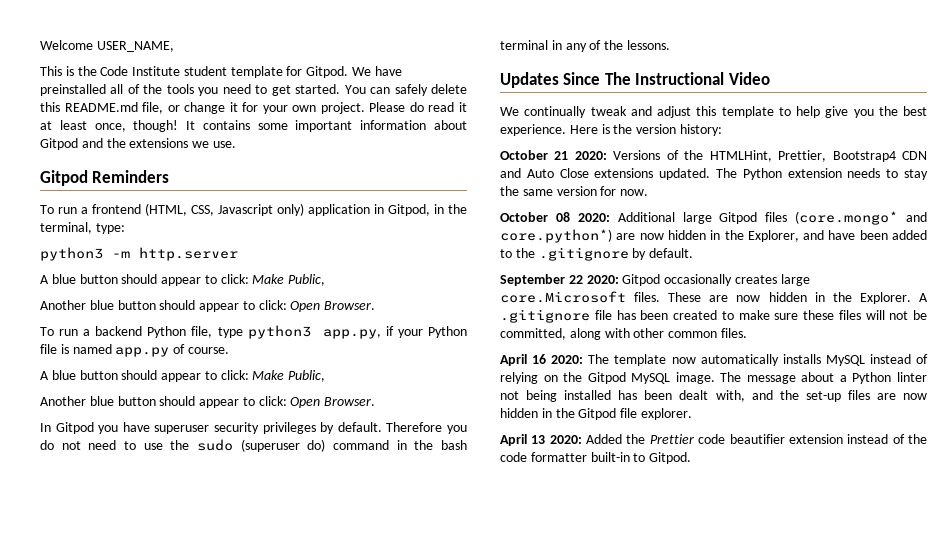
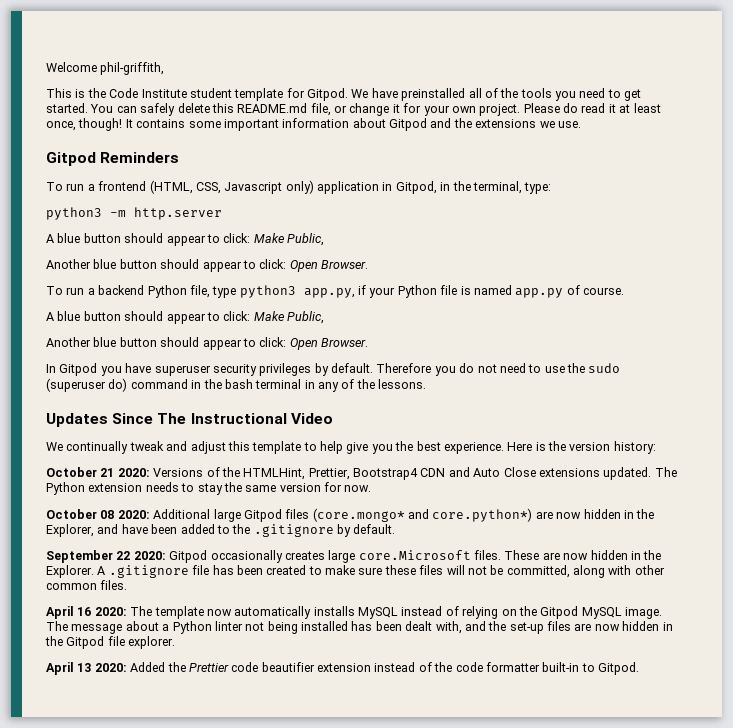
- Welcome USER_NAME,
+ Welcome phil-griffith,

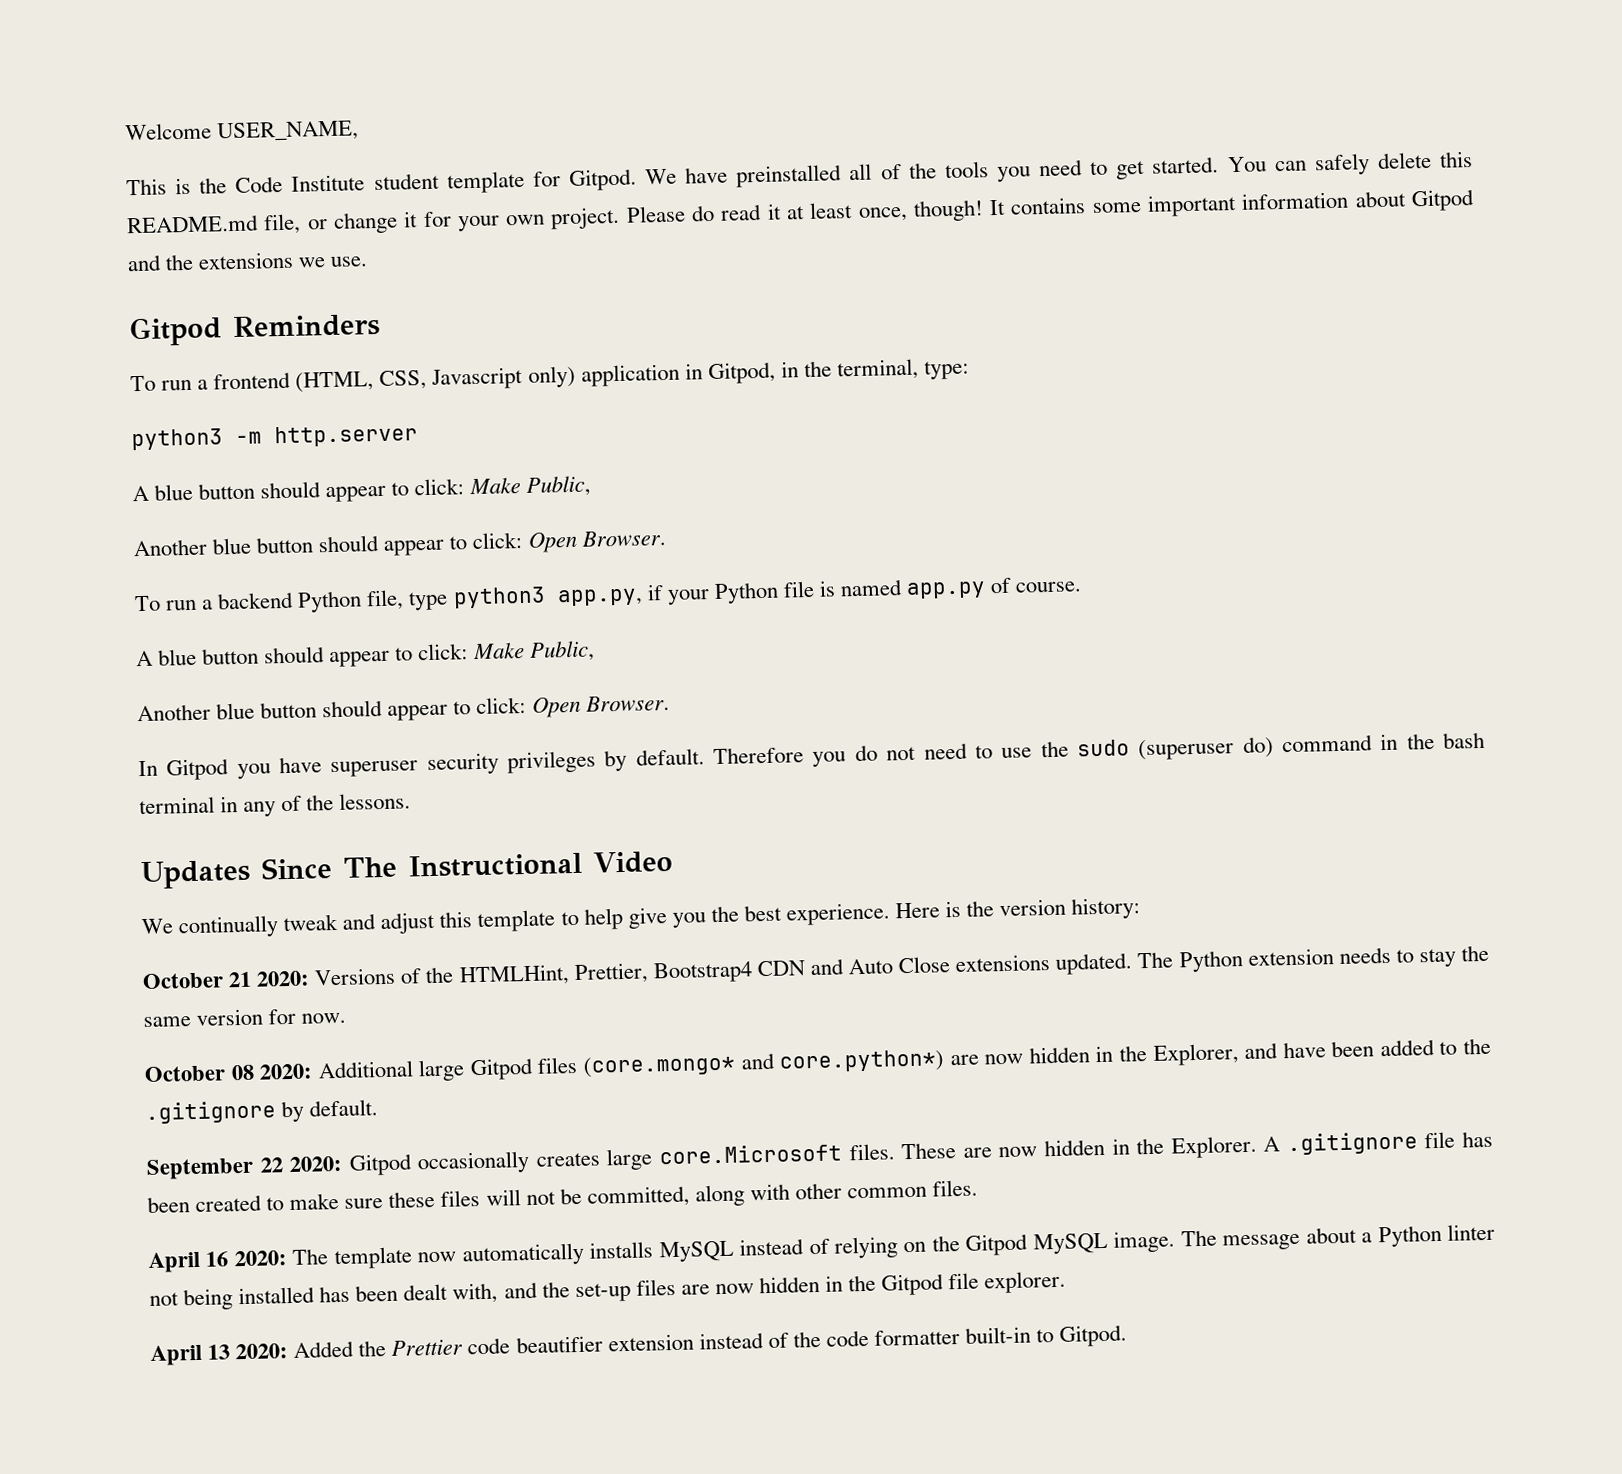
- Welcome phil-griffith,
+ Welcome USER_NAME,

